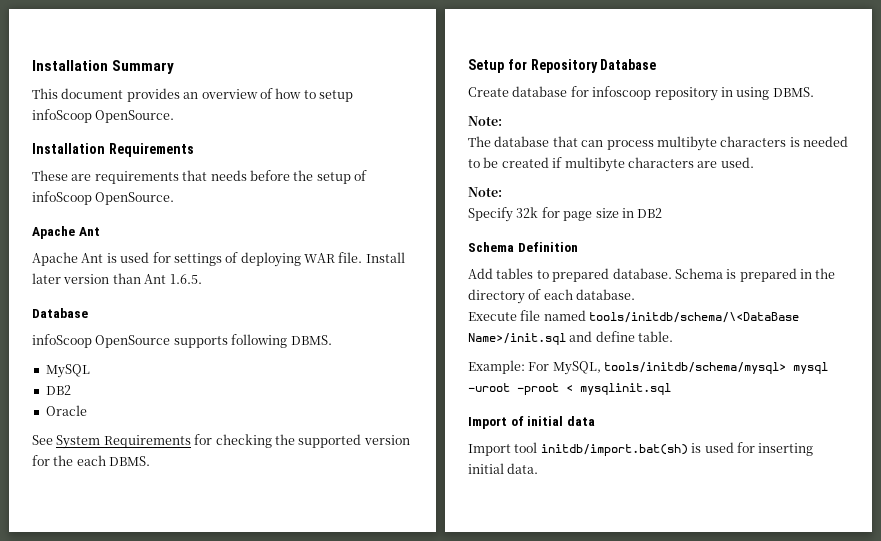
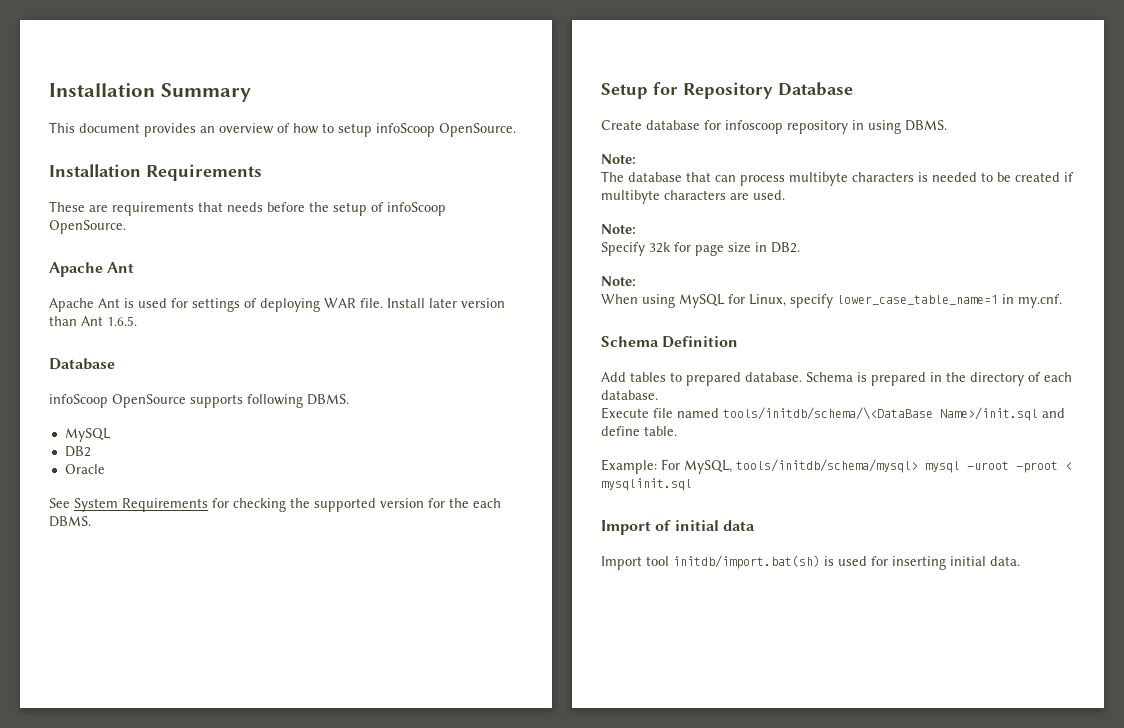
- Specify 32k for page size in DB2
+ Specify 32k for page size in DB2.
+ Note:
+ When using MySQL for Linux, specify lower_case_table_name=1 in my.cnf.

